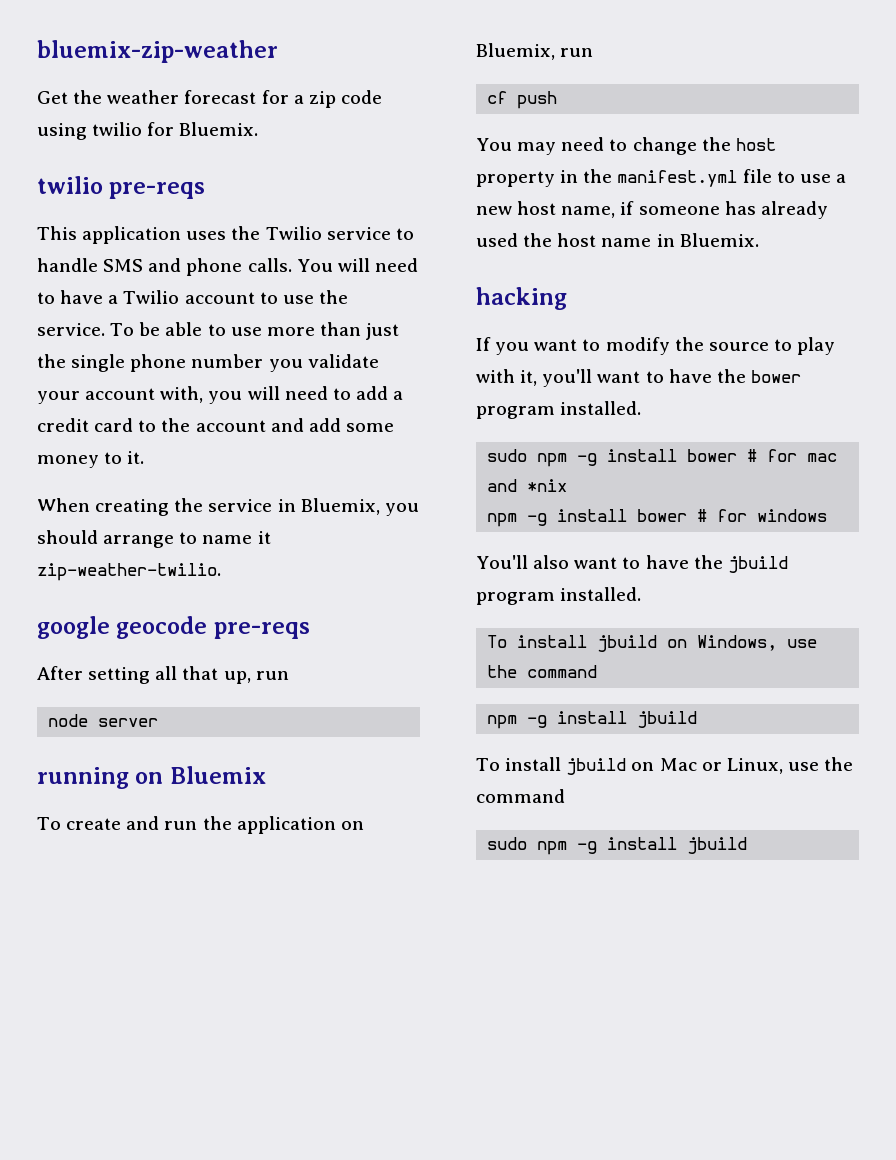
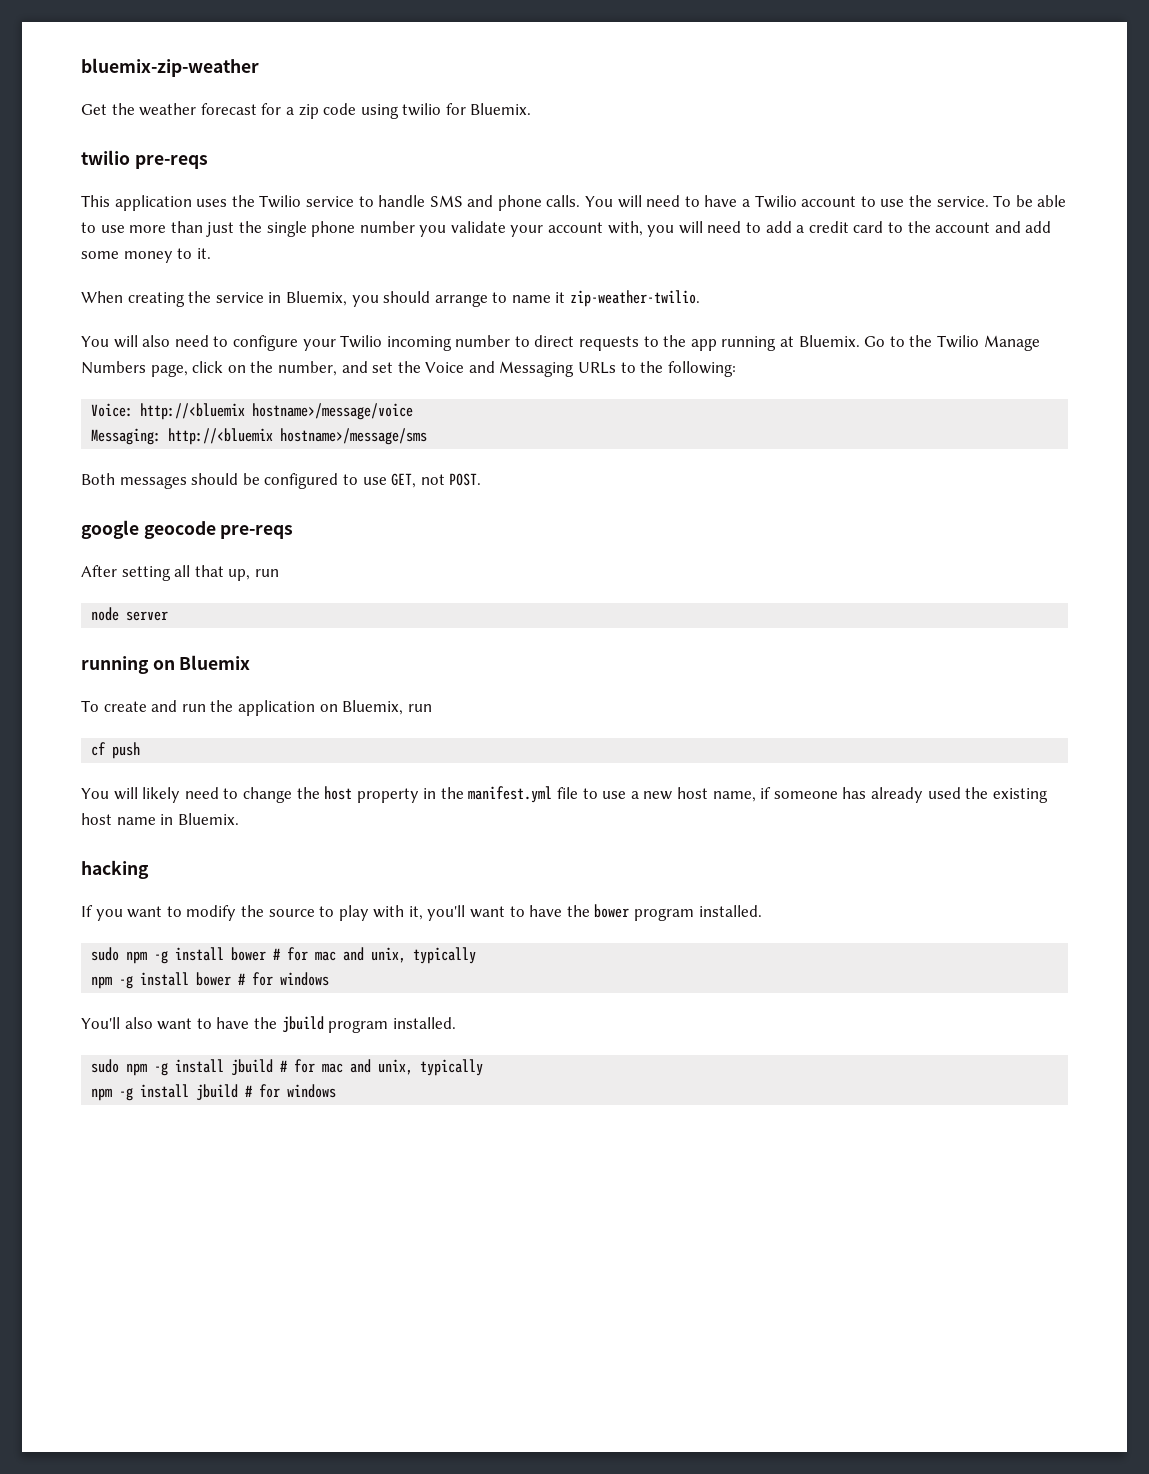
+ You will also need to configure your Twilio incoming number to direct requests to the app running at Bluemix. Go to the Twilio Manage Numbers page, click on the number, and set the Voice and Messaging URLs to the following:
+ Voice: http://<bluemix hostname>/message/voice
+ Messaging: http://<bluemix hostname>/message/sms
+ Both messages should be configured to use GET, not POST.
- You may need to change the host property in the manifest.yml file to use a new host name, if someone has already used the host name in Bluemix.
+ You will likely need to change the host property in the manifest.yml file to use a new host name, if someone has already used the existing host name in Bluemix.
- sudo npm -g install bower # for mac and *nix
+ sudo npm -g install bower # for mac and unix, typically
- To install jbuild on Windows, use the command
- npm -g install jbuild
- To install jbuild on Mac or Linux, use the command
- sudo npm -g install jbuild
+ sudo npm -g install jbuild # for mac and unix, typically
+ npm -g install jbuild # for windows

